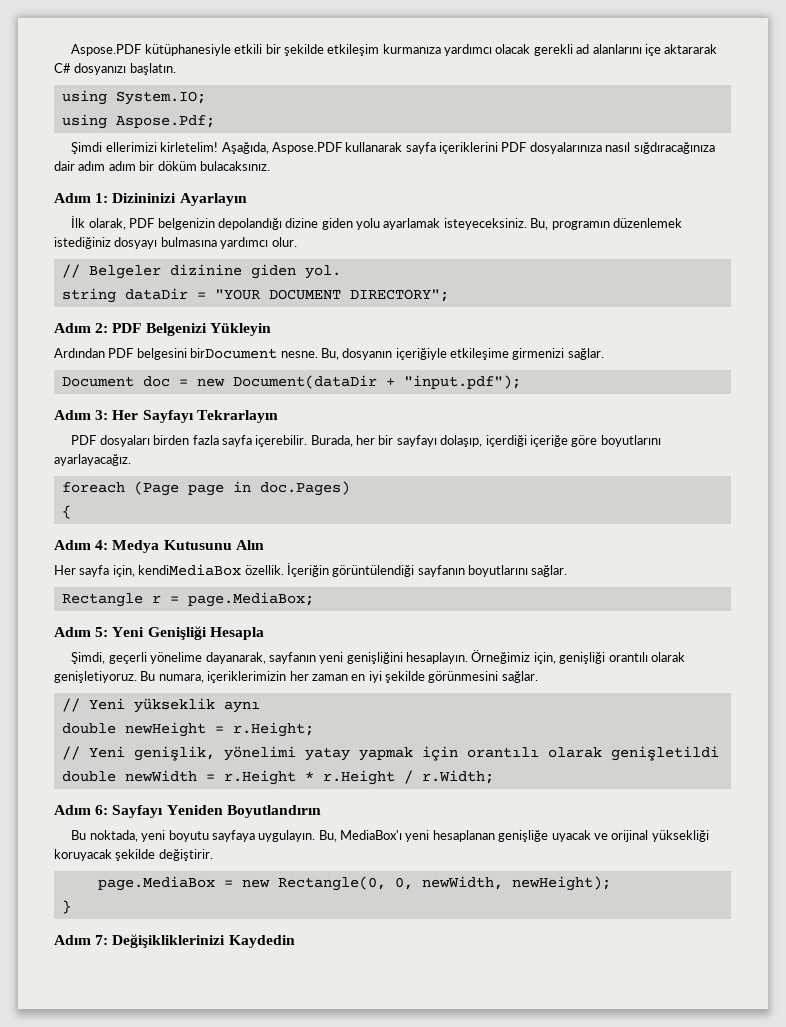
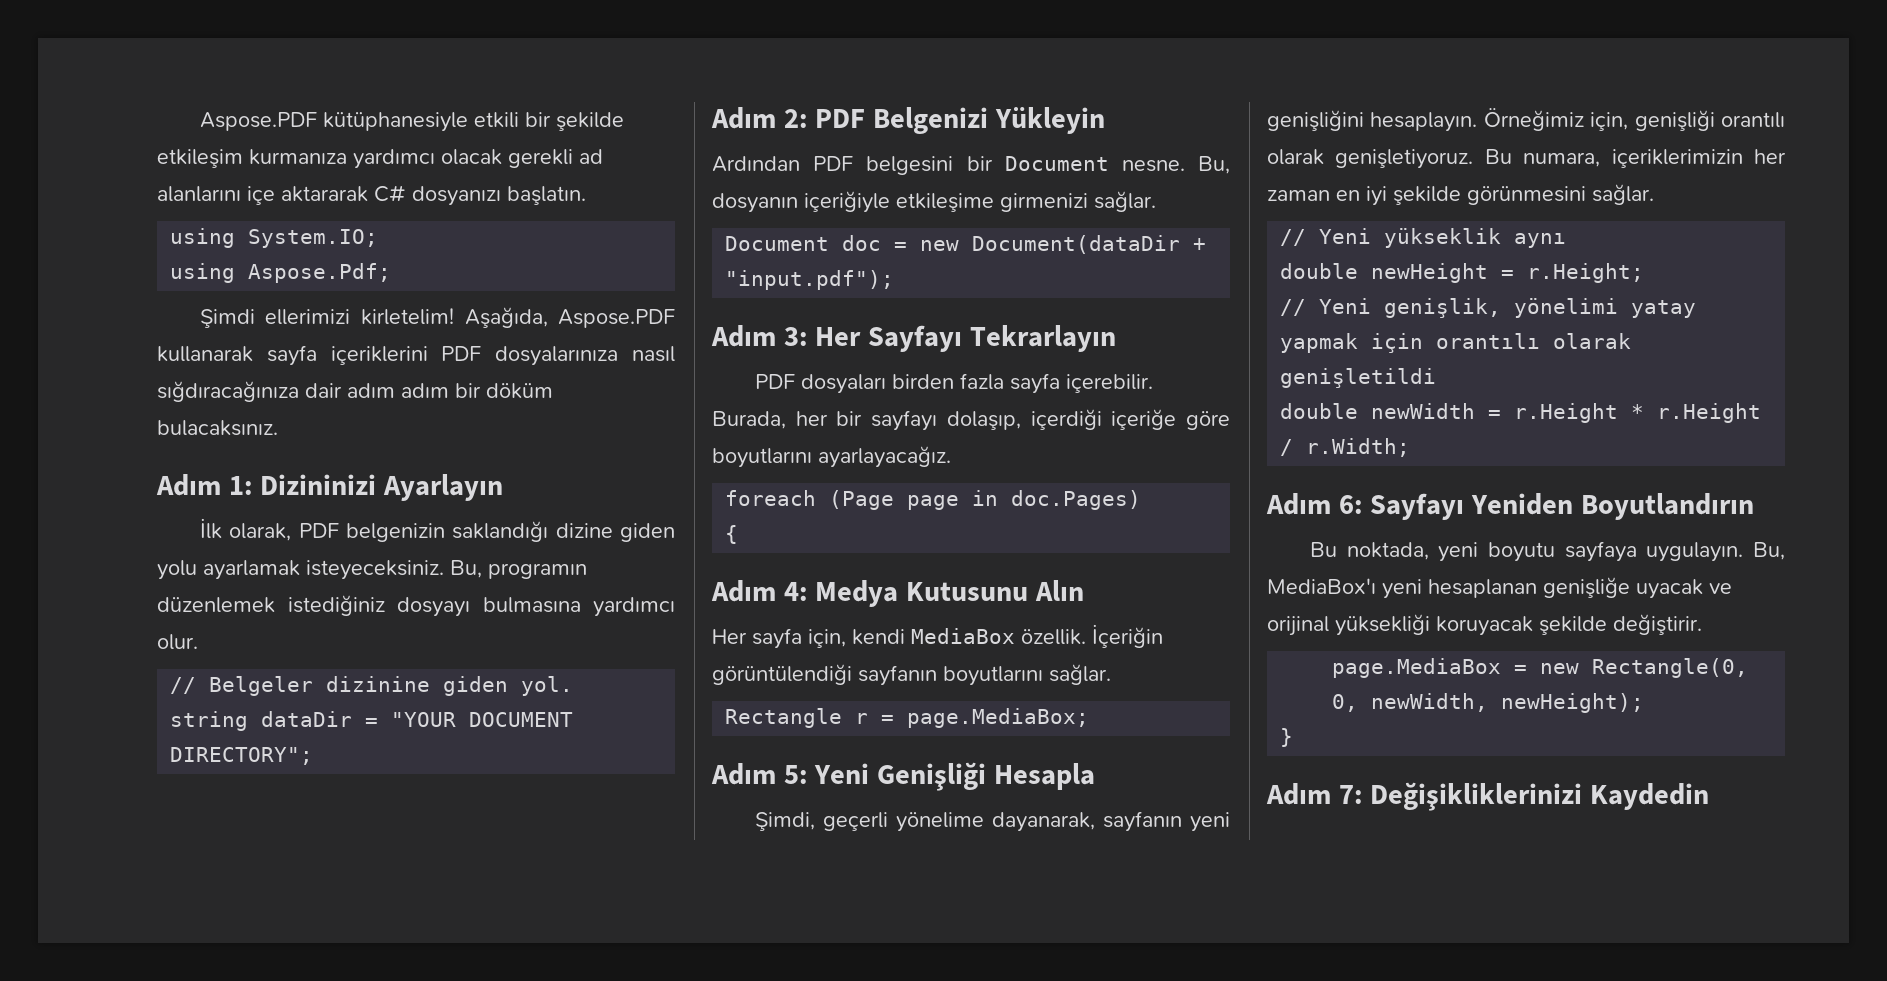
- İlk olarak, PDF belgenizin depolandığı dizine giden yolu ayarlamak isteyeceksiniz.
+ İlk olarak, PDF belgenizin saklandığı dizine giden yolu ayarlamak isteyeceksiniz.
- Ardından PDF belgesini birDocument nesne.
+ Ardından PDF belgesini bir Document nesne.
- Her sayfa için, kendiMediaBox özellik.
+ Her sayfa için, kendi MediaBox özellik.

